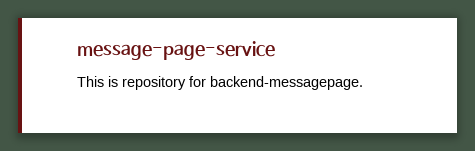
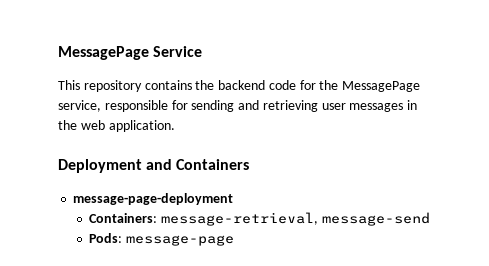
- message-page-service
+ MessagePage Service
- This is repository for backend-messagepage.
+ This repository contains the backend code for the MessagePage service, responsible for sending and retrieving user messages in the web application.
+ Deployment and Containers
+ message-page-deployment
+ Containers: message-retrieval, message-send
+ Pods: message-page

